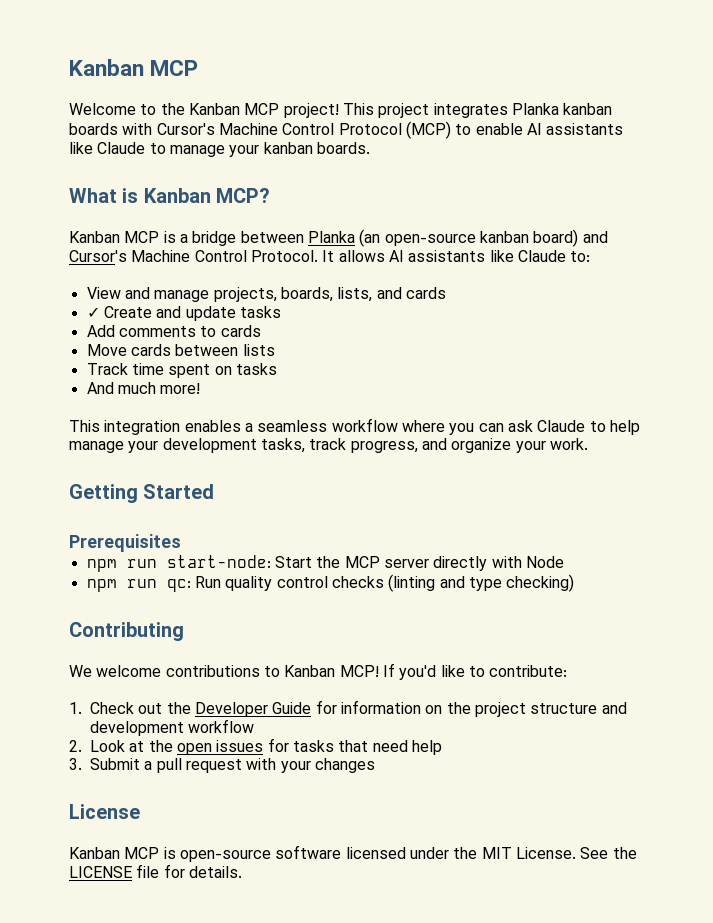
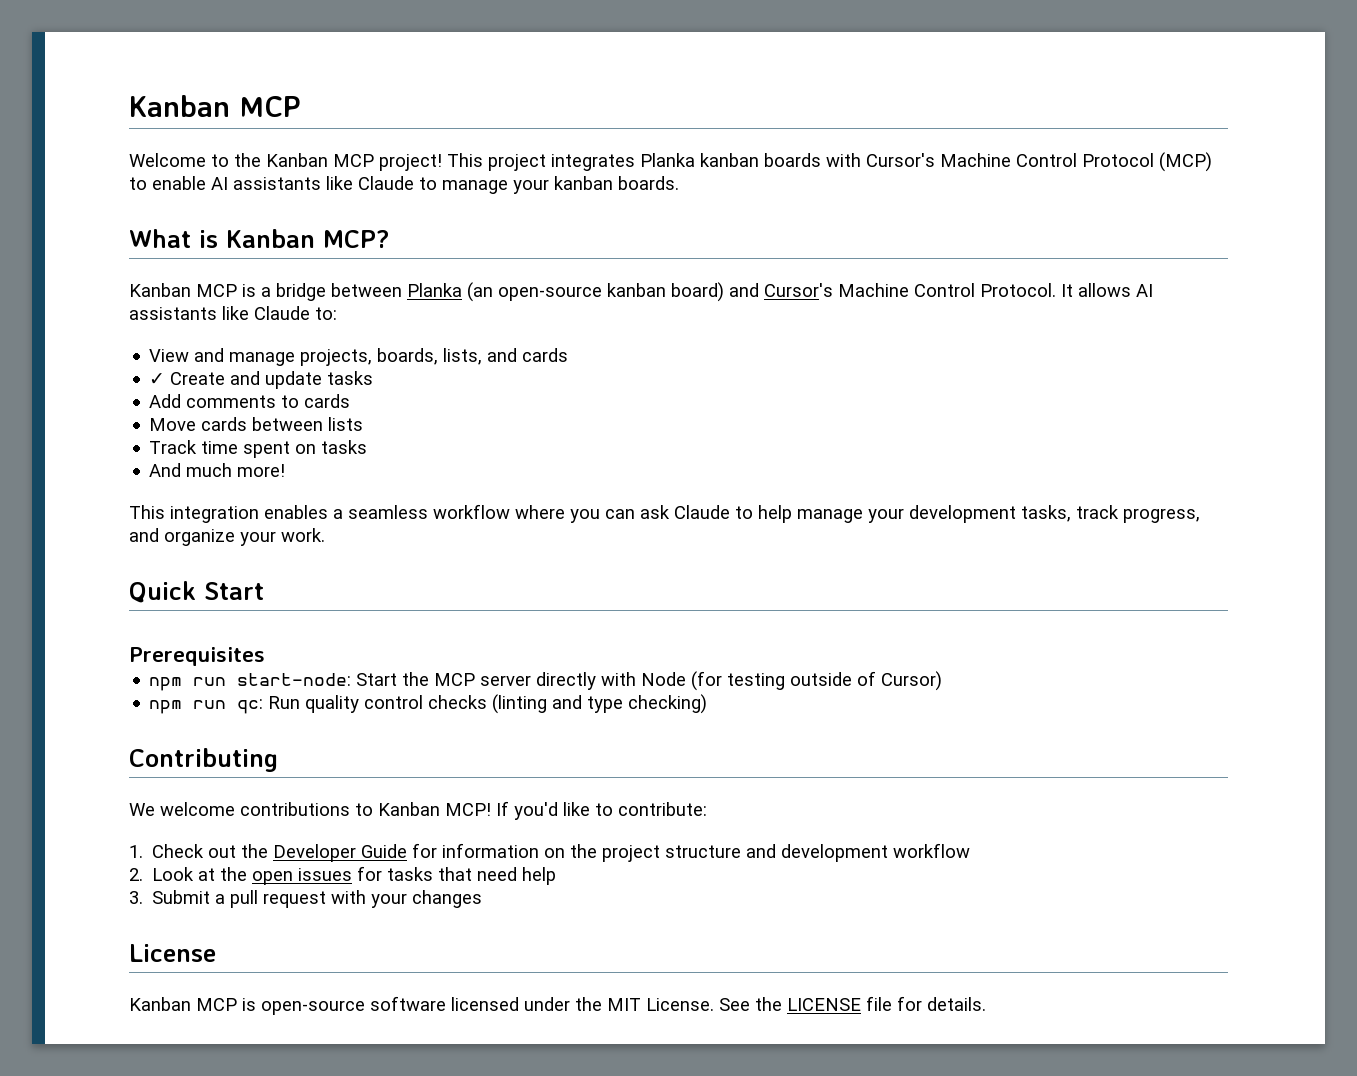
- Getting Started
+ Quick Start
- npm run start-node: Start the MCP server directly with Node
+ npm run start-node: Start the MCP server directly with Node (for testing outside of Cursor)

